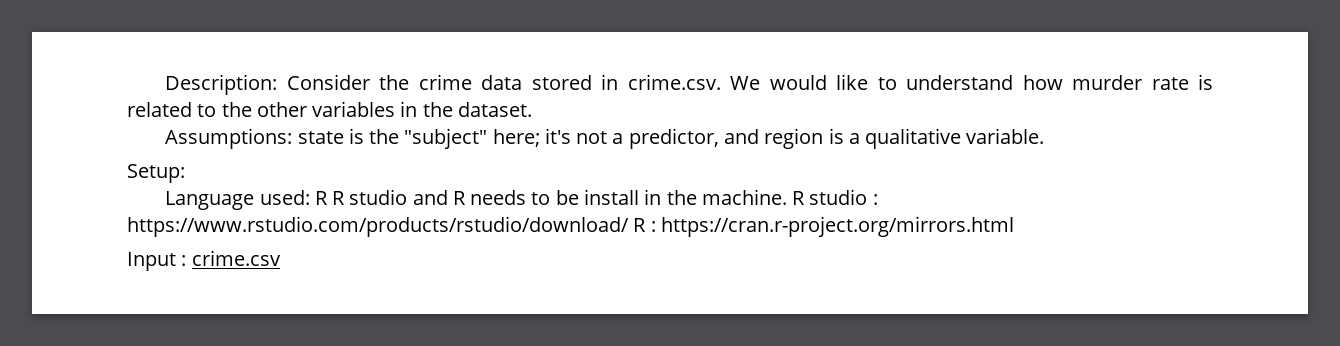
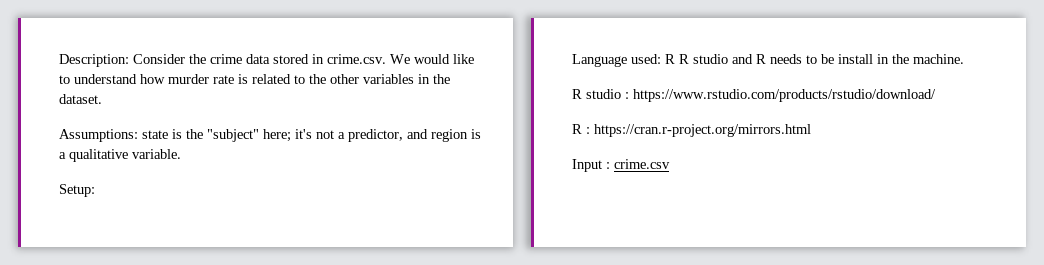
- Language used: R R studio and R needs to be install in the machine. R studio : https://www.rstudio.com/products/rstudio/download/ R : https://cran.r-project.org/mirrors.html
+ Language used: R R studio and R needs to be install in the machine.
+ R studio : https://www.rstudio.com/products/rstudio/download/
+ R : https://cran.r-project.org/mirrors.html

